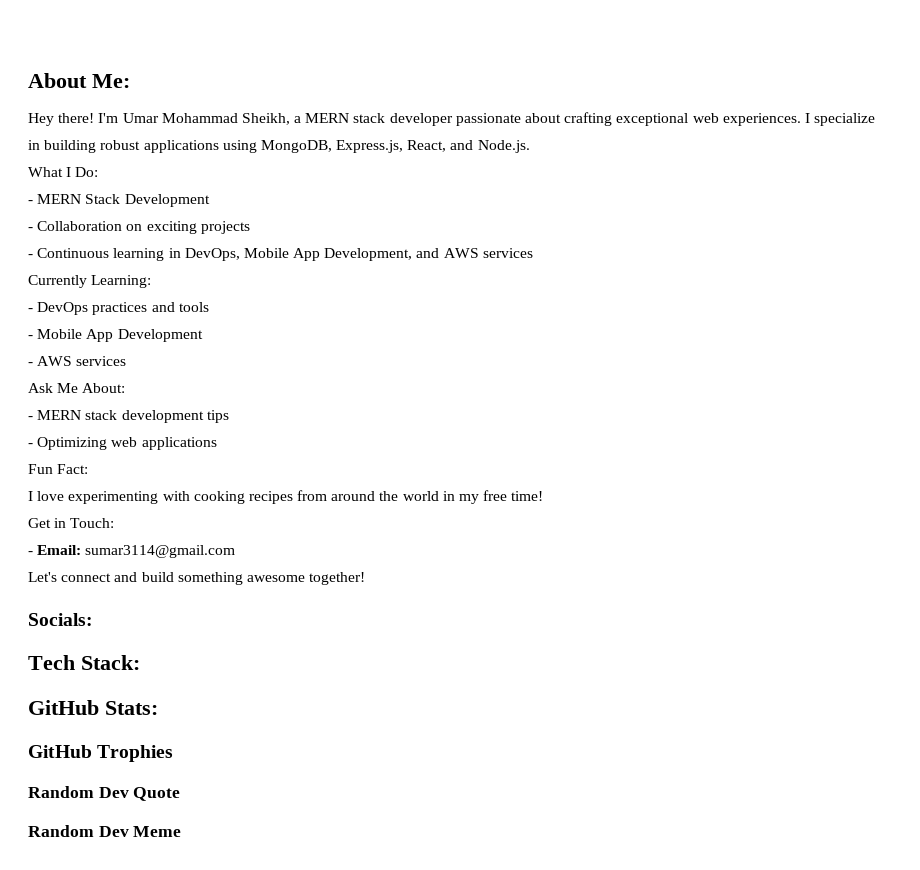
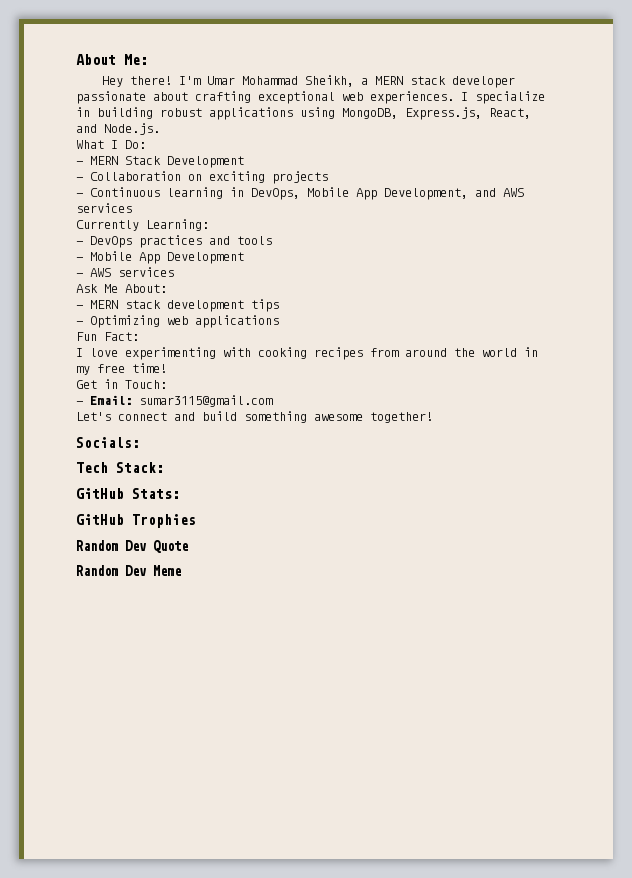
- - Email: sumar3114@gmail.com
+ - Email: sumar3115@gmail.com

